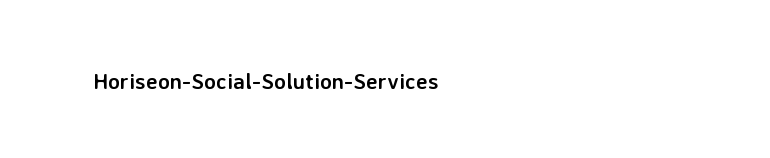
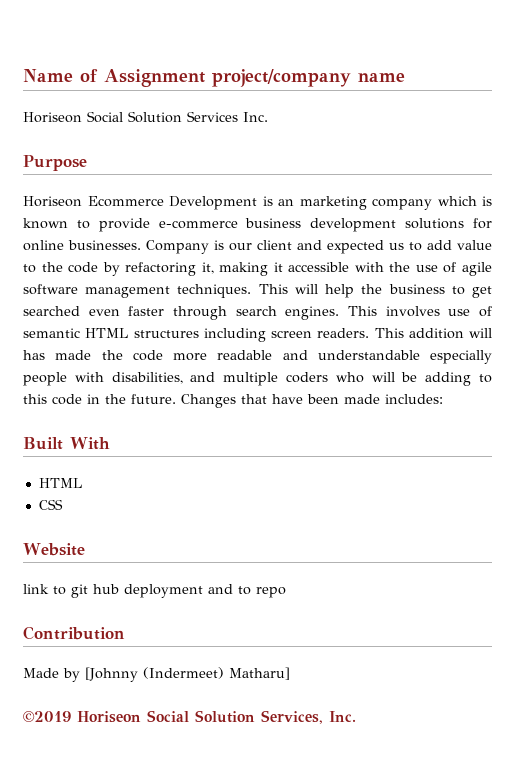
- Horiseon-Social-Solution-Services
+ Name of Assignment project/company name
+ Horiseon Social Solution Services Inc.
+ Purpose
+ Horiseon Ecommerce Development is an marketing company which is known to provide e-commerce business development solutions for online businesses. Company is our client and expected us to add value to the code by refactoring it, making it accessible with the use of agile software management techniques. This will help the business to get searched even faster through search engines. This involves use of semantic HTML structures including screen readers. This addition will has made the code more readable and understandable especially people with disabilities, and multiple coders who will be adding to this code in the future. Changes that have been made includes:
+ Built With
+ HTML
+ CSS
+ Website
+ link to git hub deployment and to repo
+ Contribution
+ Made by [Johnny (Indermeet) Matharu]
+ ©2019 Horiseon Social Solution Services, Inc.

